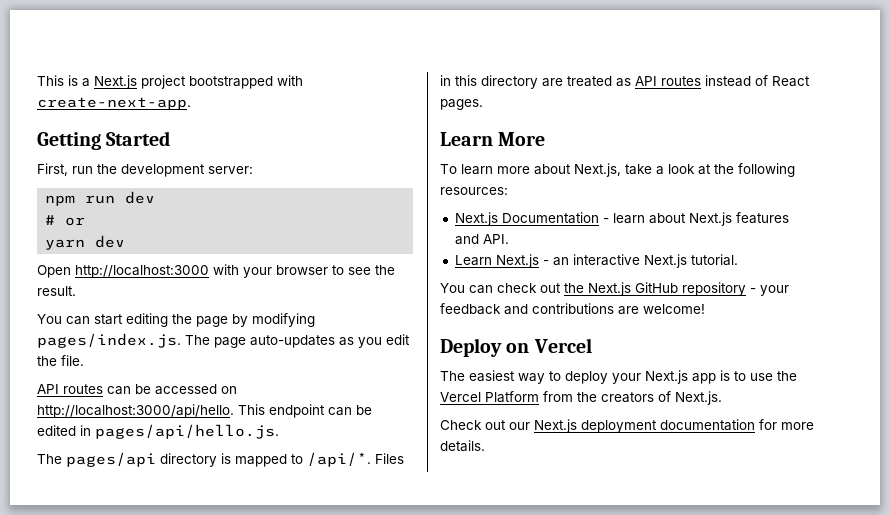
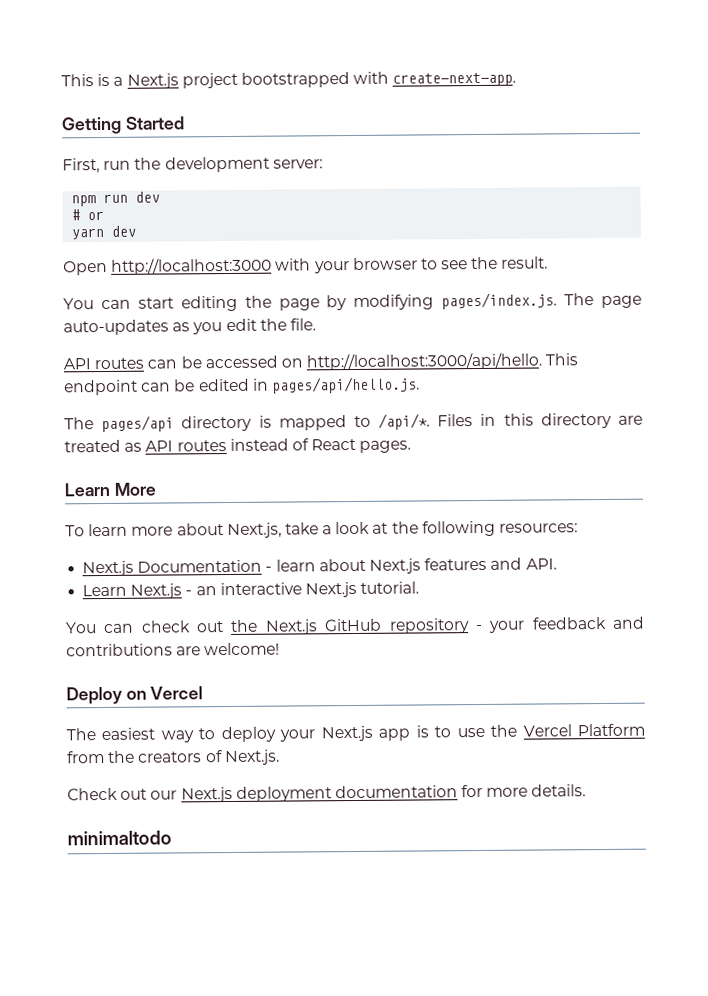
+ minimaltodo

